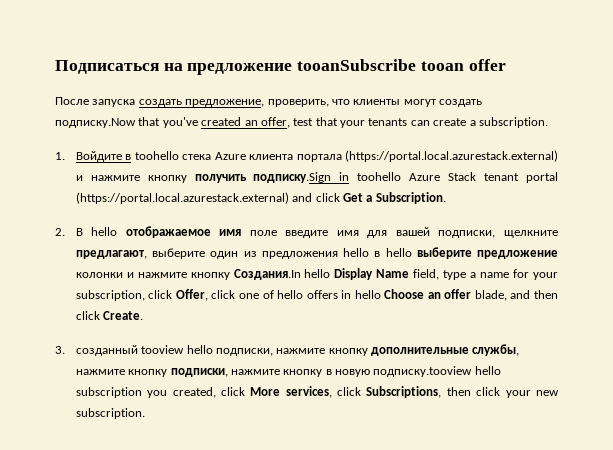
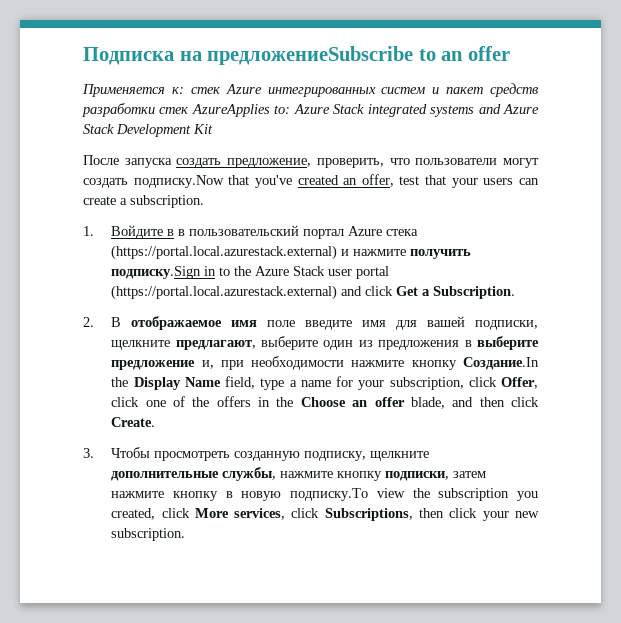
- Подписаться на предложение tooanSubscribe tooan offer
+ Подписка на предложениеSubscribe to an offer
+ Применяется к: стек Azure интегрированных систем и пакет средств разработки стек AzureApplies to: Azure Stack integrated systems and Azure Stack Development Kit
- После запуска создать предложение, проверить, что клиенты могут создать подписку.Now that you've created an offer, test that your tenants can create a subscription.
+ После запуска создать предложение, проверить, что пользователи могут создать подписку.Now that you've created an offer, test that your users can create a subscription.
- 1. Войдите в toohello стека Azure клиента портала (https://portal.local.azurestack.external) и нажмите кнопку получить подписку.Sign in toohello Azure Stack tenant portal (https://portal.local.azurestack.external) and click Get a Subscription.
+ 1. Войдите в в пользовательский портал Azure стека (https://portal.local.azurestack.external) и нажмите получить подписку.Sign in to the Azure Stack user portal (https://portal.local.azurestack.external) and click Get a Subscription.
- 2. В hello отображаемое имя поле введите имя для вашей подписки, щелкните предлагают, выберите один из предложения hello в hello выберите предложение колонки и нажмите кнопку Создания.In hello Display Name field, type a name for your subscription, click Offer, click one of hello offers in hello Choose an offer blade, and then click Create.
+ 2. В отображаемое имя поле введите имя для вашей подписки, щелкните предлагают, выберите один из предложения в выберите предложение и, при необходимости нажмите кнопку Создание.In the Display Name field, type a name for your subscription, click Offer, click one of the offers in the Choose an offer blade, and then click Create.
- 3. созданный tooview hello подписки, нажмите кнопку дополнительные службы, нажмите кнопку подписки, нажмите кнопку в новую подписку.tooview hello subscription you created, click More services, click Subscriptions, then click your new subscription.
+ 3. Чтобы просмотреть созданную подписку, щелкните дополнительные службы, нажмите кнопку подписки, затем нажмите кнопку в новую подписку.To view the subscription you created, click More services, click Subscriptions, then click your new subscription.

